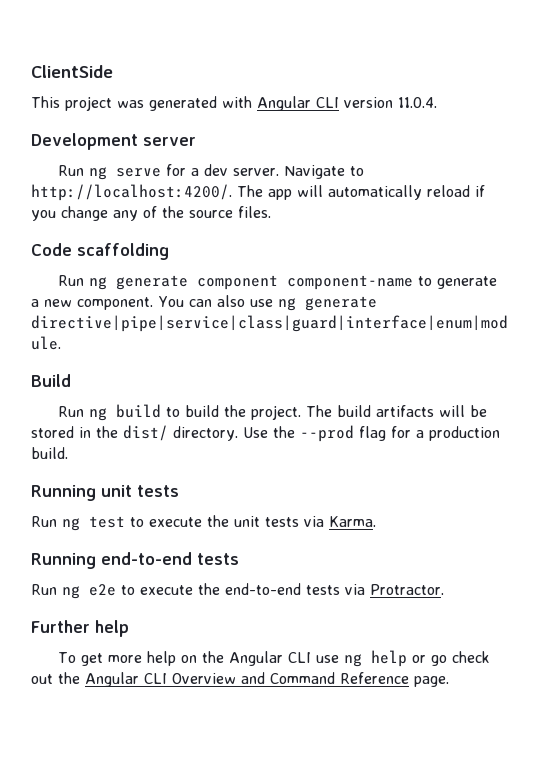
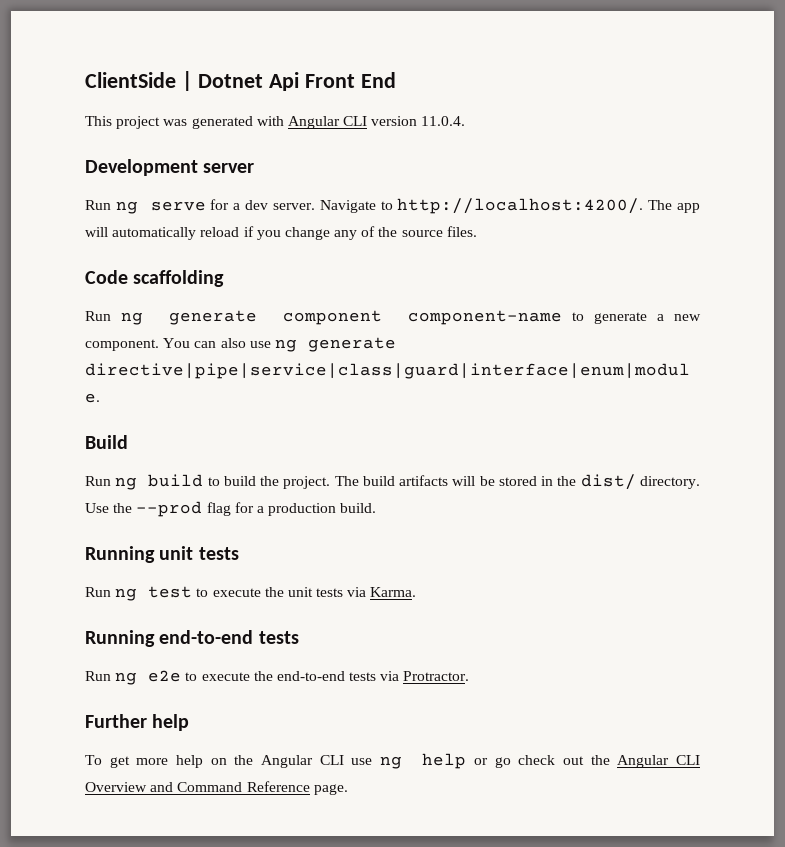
- ClientSide
+ ClientSide | Dotnet Api Front End

